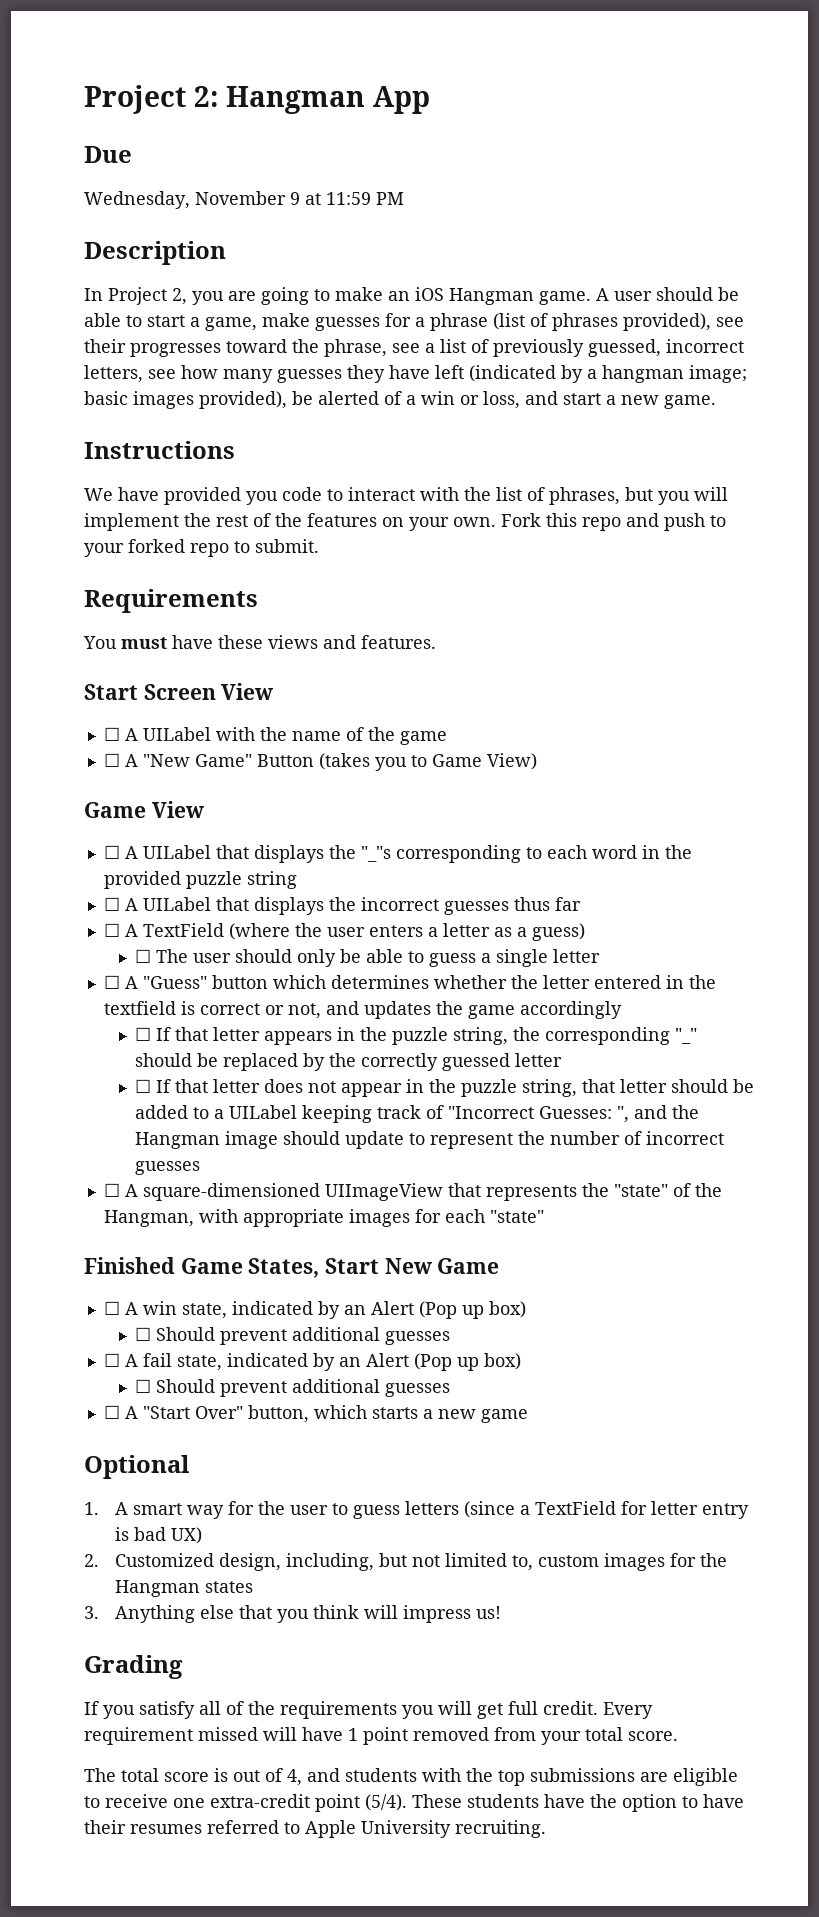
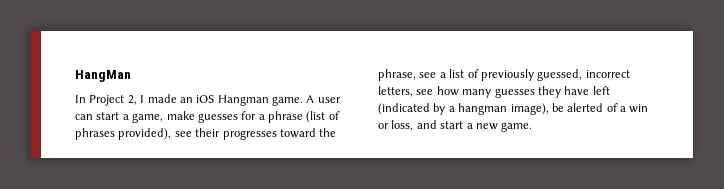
- Project 2: Hangman App
- Due
- Wednesday, November 9 at 11:59 PM
- Description
- In Project 2, you are going to make an iOS Hangman game.
+ HangMan
+ In Project 2, I made an iOS Hangman game.
- A user should be able to start a game, make guesses for a phrase (list of phrases provided), see their progresses toward the phrase, see a list of previously guessed, incorrect letters, see how many guesses they have left (indicated by a hangman image; basic images provided), be alerted of a win or loss, and start a new game.
+ A user can start a game, make guesses for a phrase (list of phrases provided), see their progresses toward the phrase, see a list of previously guessed, incorrect letters, see how many guesses they have left (indicated by a hangman image), be alerted of a win or loss, and start a new game.
- Instructions
- We have provided you code to interact with the list of phrases, but you will implement the rest of the features on your own. Fork this repo and push to your forked repo to submit.
- Requirements
- You must have these views and features.
- Start Screen View
- ☐ A UILabel with the name of the game
- ☐ A "New Game" Button (takes you to Game View)
- Game View
- ☐ A UILabel that displays the "_"s corresponding to each word in the provided puzzle string
- ☐ A UILabel that displays the incorrect guesses thus far
- ☐ A TextField (where the user enters a letter as a guess)
- ☐ The user should only be able to guess a single letter
- ☐ A "Guess" button which determines whether the letter entered in the textfield is correct or not, and updates the game accordingly
- ☐ If that letter appears in the puzzle string, the corresponding "_" should be replaced by the correctly guessed letter
- ☐ If that letter does not appear in the puzzle string, that letter should be added to a UILabel keeping track of "Incorrect Guesses: ", and the Hangman image should update to represent the number of incorrect guesses
- ☐ A square-dimensioned UIImageView that represents the "state" of the Hangman, with appropriate images for each "state"
- Finished Game States, Start New Game
- ☐ A win state, indicated by an Alert (Pop up box)
- ☐ Should prevent additional guesses
- ☐ A fail state, indicated by an Alert (Pop up box)
- ☐ Should prevent additional guesses
- ☐ A "Start Over" button, which starts a new game
- Optional
- 1. A smart way for the user to guess letters (since a TextField for letter entry is bad UX)
- 2. Customized design, including, but not limited to, custom images for the Hangman states
- 3. Anything else that you think will impress us!
- Grading
- If you satisfy all of the requirements you will get full credit. Every requirement missed will have 1 point removed from your total score.
- The total score is out of 4, and students with the top submissions are eligible to receive one extra-credit point (5/4). These students have the option to have their resumes referred to Apple University recruiting.

